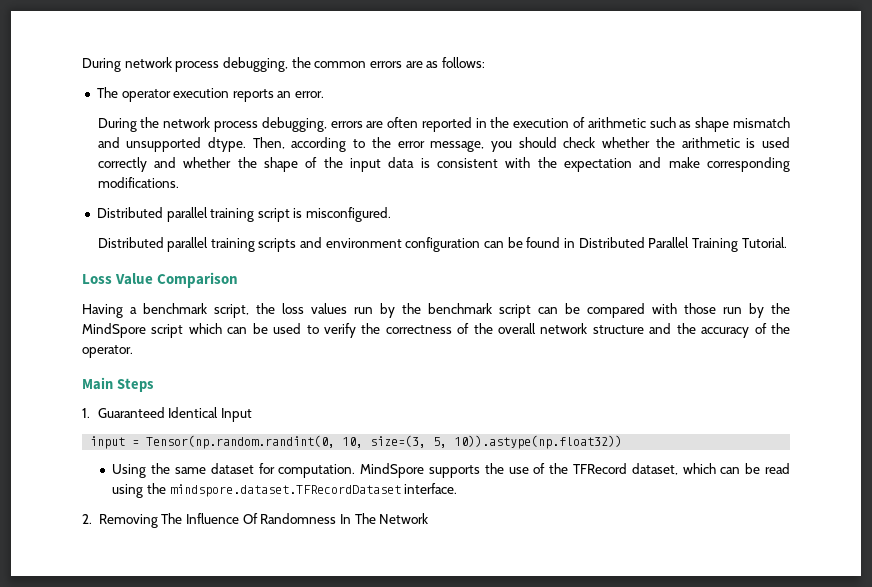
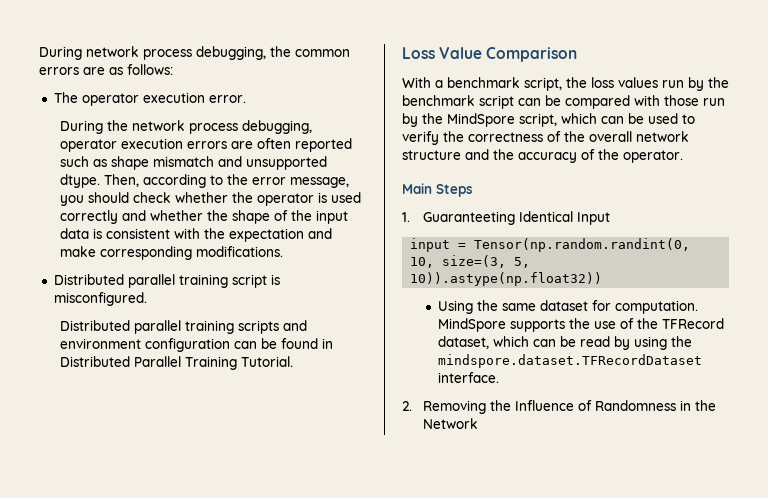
- The operator execution reports an error.
+ The operator execution error.
- During the network process debugging, errors are often reported in the execution of arithmetic such as shape mismatch and unsupported dtype.
+ During the network process debugging, operator execution errors are often reported such as shape mismatch and unsupported dtype.
- Then, according to the error message, you should check whether the arithmetic is used correctly and whether the shape of the input data is consistent with the expectation and make corresponding modifications.
+ Then, according to the error message, you should check whether the operator is used correctly and whether the shape of the input data is consistent with the expectation and make corresponding modifications.
- Having a benchmark script, the loss values run by the benchmark script can be compared with those run by the MindSpore script which can be used to verify the correctness of the overall network structure and the accuracy of the operator.
+ With a benchmark script, the loss values run by the benchmark script can be compared with those run by the MindSpore script, which can be used to verify the correctness of the overall network structure and the accuracy of the operator.
- 1. Guaranteed Identical Input
+ 1. Guaranteeting Identical Input
- MindSpore supports the use of the TFRecord dataset, which can be read using the mindspore.dataset.TFRecordDataset interface.
+ MindSpore supports the use of the TFRecord dataset, which can be read by using the mindspore.dataset.TFRecordDataset interface.
- 2. Removing The Influence Of Randomness In The Network
+ 2. Removing the Influence of Randomness in the Network

